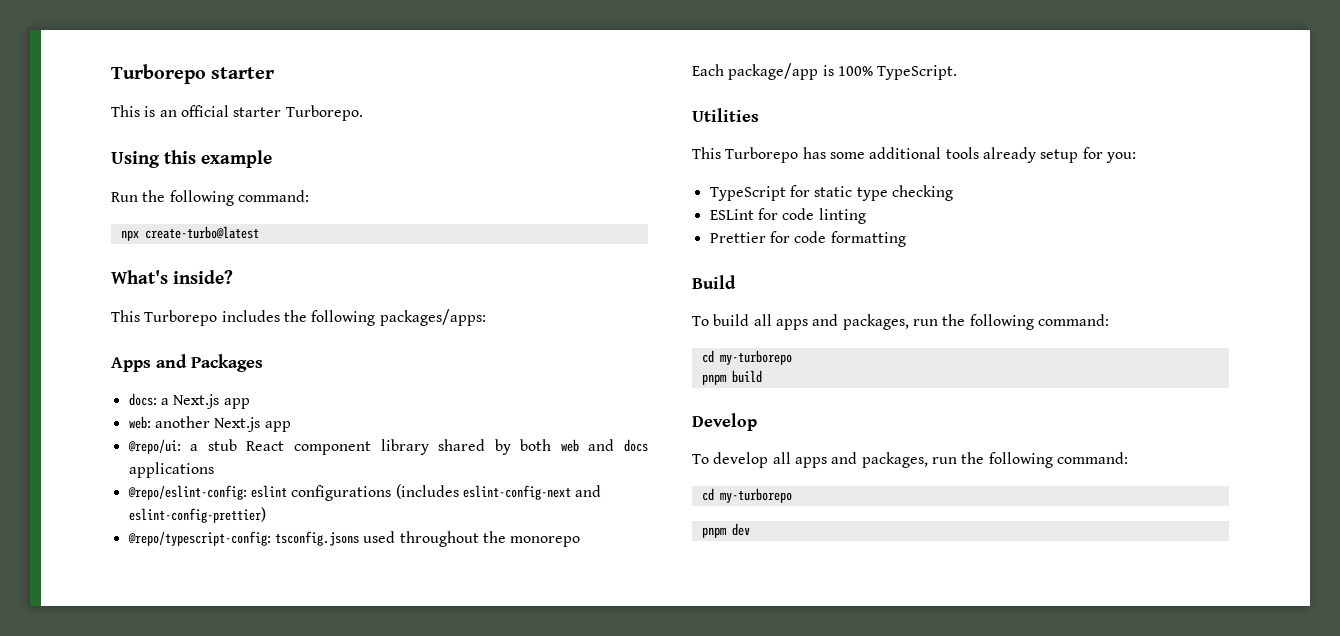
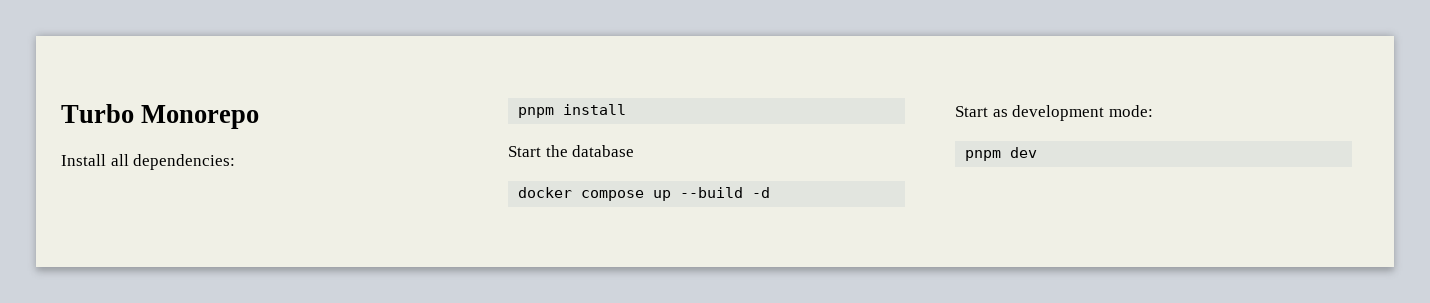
- Turborepo starter
- This is an official starter Turborepo.
- Using this example
- Run the following command:
- npx create-turbo@latest
- What's inside?
- This Turborepo includes the following packages/apps:
- Apps and Packages
- docs: a Next.js app
- web: another Next.js app
- @repo/ui: a stub React component library shared by both web and docs applications
- @repo/eslint-config: eslint configurations (includes eslint-config-next and eslint-config-prettier)
- @repo/typescript-config: tsconfig.jsons used throughout the monorepo
- Each package/app is 100% TypeScript.
- Utilities
- This Turborepo has some additional tools already setup for you:
- TypeScript for static type checking
- ESLint for code linting
- Prettier for code formatting
- Build
- To build all apps and packages, run the following command:
- cd my-turborepo
- pnpm build
- Develop
- To develop all apps and packages, run the following command:
- cd my-turborepo
+ Turbo Monorepo
+ Install all dependencies:
+ pnpm install
+ Start the database
+ docker compose up --build -d
+ Start as development mode:

